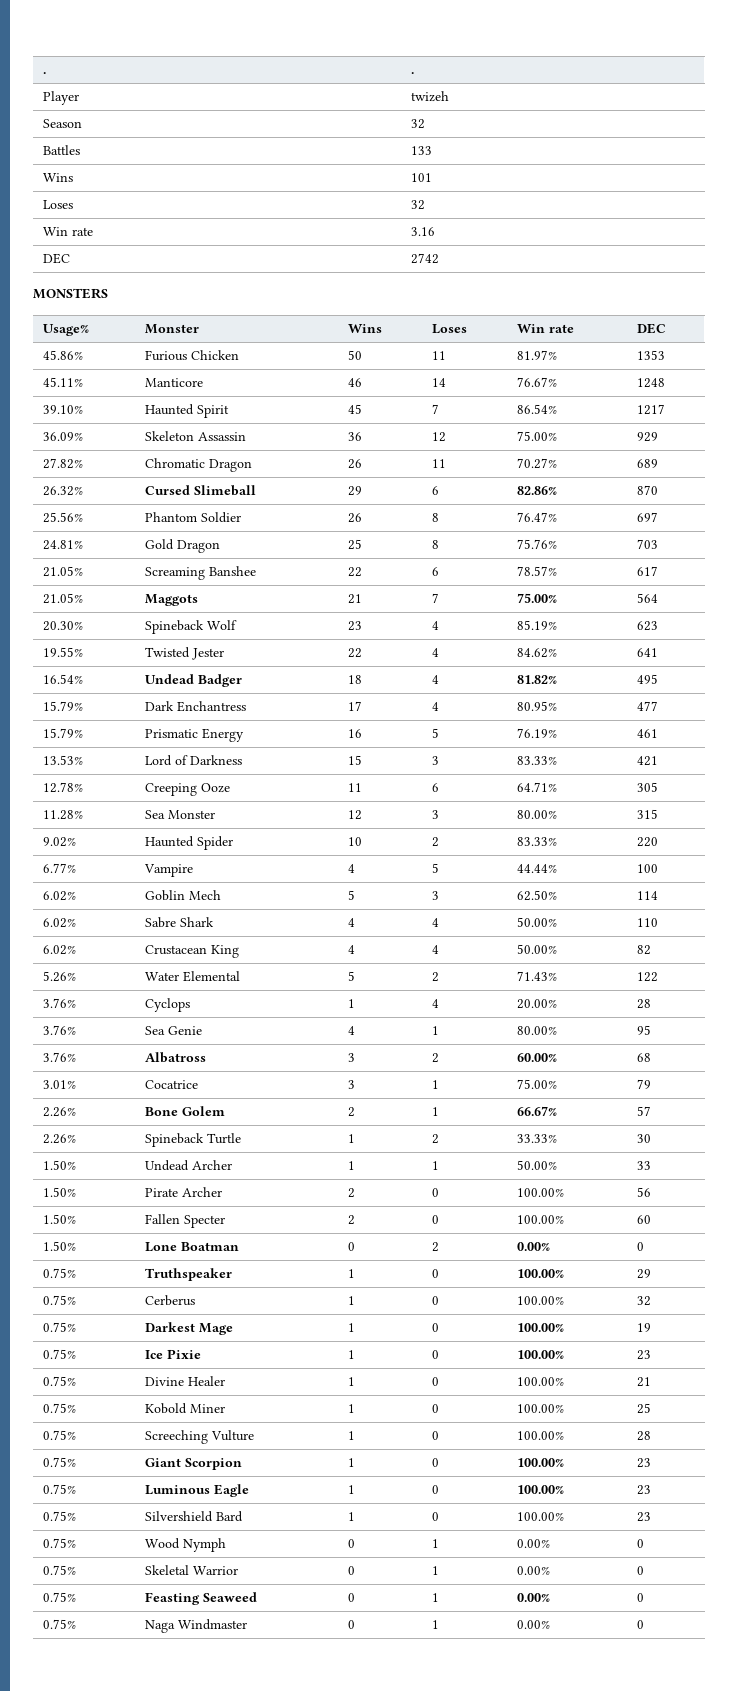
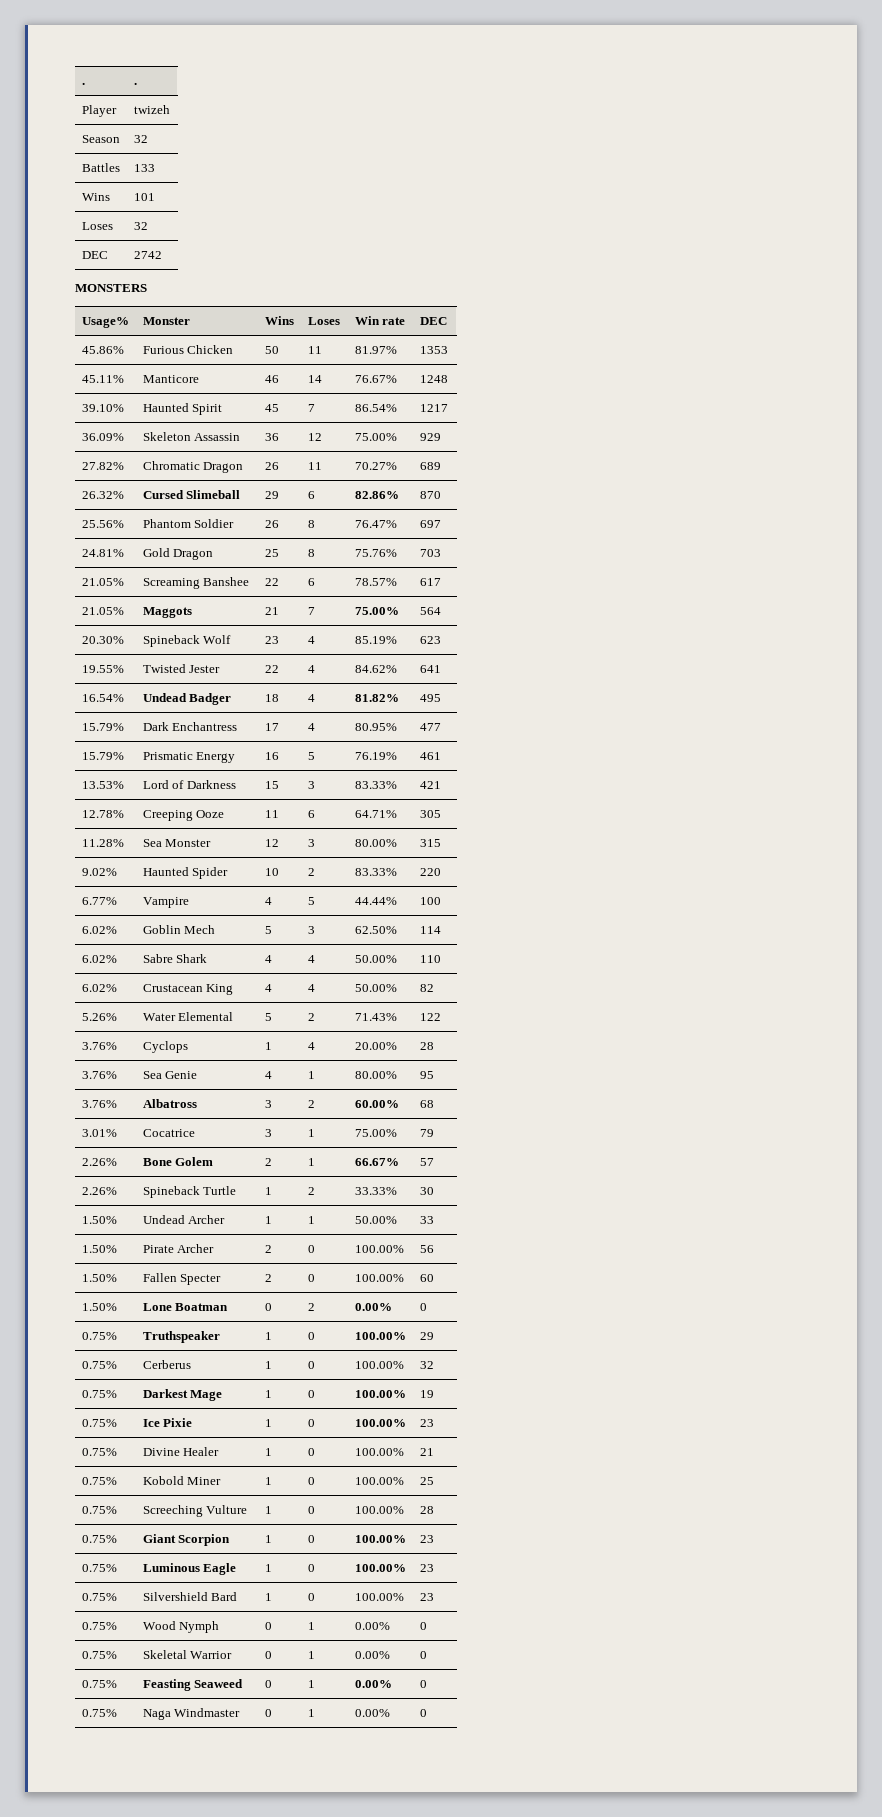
- Win rate | 3.16

